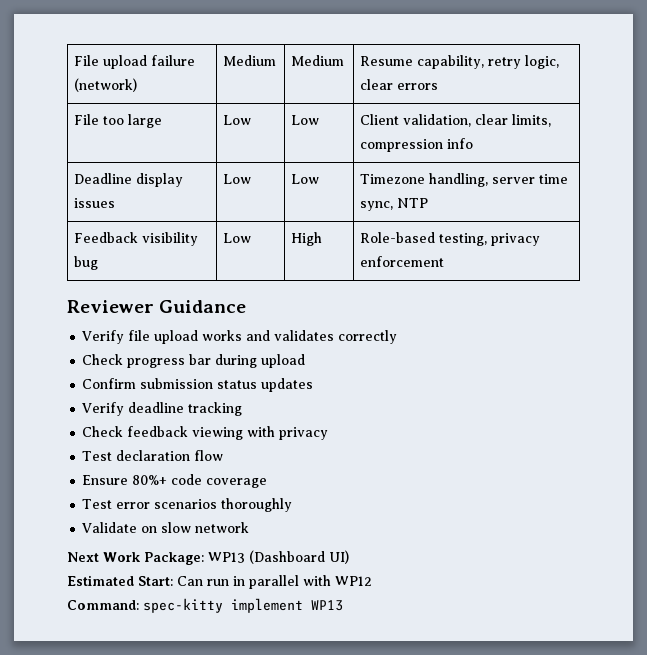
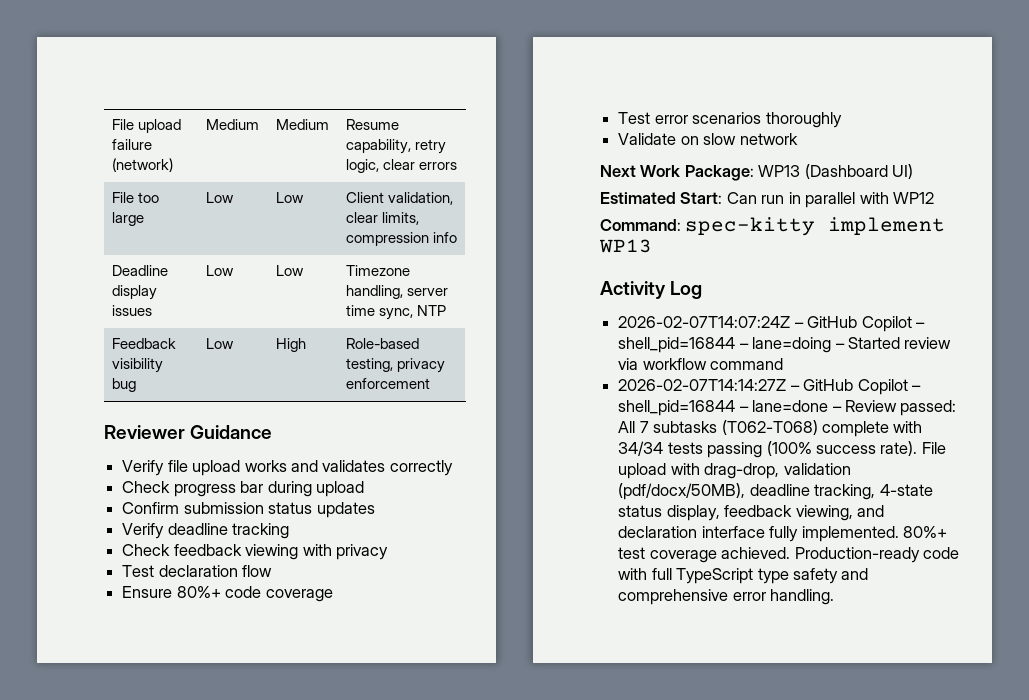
+ Activity Log
+ 2026-02-07T14:07:24Z – GitHub Copilot – shell_pid=16844 – lane=doing – Started review via workflow command
+ 2026-02-07T14:14:27Z – GitHub Copilot – shell_pid=16844 – lane=done – Review passed: All 7 subtasks (T062-T068) complete with 34/34 tests passing (100% success rate). File upload with drag-drop, validation (pdf/docx/50MB), deadline tracking, 4-state status display, feedback viewing, and declaration interface fully implemented. 80%+ test coverage achieved. Production-ready code with full TypeScript type safety and comprehensive error handling.

